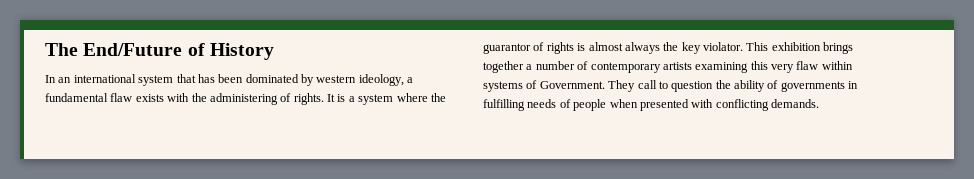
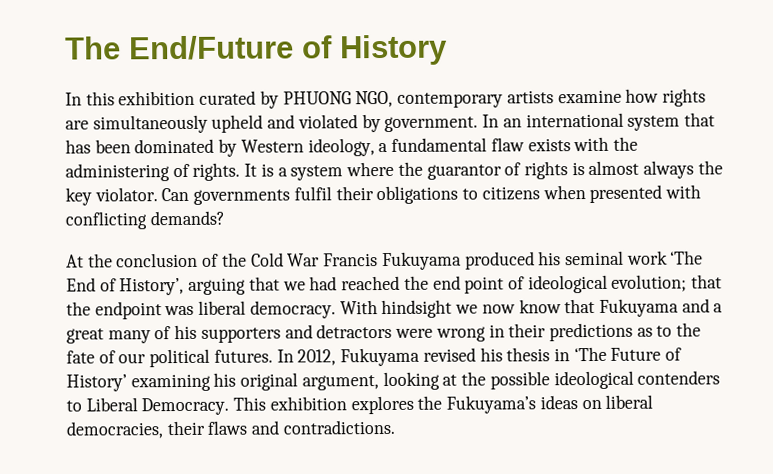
- In an international system that has been dominated by western ideology, a fundamental flaw exists with the administering of rights.
+ In this exhibition curated by PHUONG NGO, contemporary artists examine how rights are simultaneously upheld and violated by government. In an international system that has been dominated by Western ideology, a fundamental flaw exists with the administering of rights.
- This exhibition brings together a number of contemporary artists examining this very flaw within systems of Government. They call to question the ability of governments in fulfilling needs of people when presented with conflicting demands.
+ Can governments fulfil their obligations to citizens when presented with conflicting demands?
+ At the conclusion of the Cold War Francis Fukuyama produced his seminal work ‘The End of History’, arguing that we had reached the end point of ideological evolution; that the endpoint was liberal democracy. With hindsight we now know that Fukuyama and a great many of his supporters and detractors were wrong in their predictions as to the fate of our political futures. In 2012, Fukuyama revised his thesis in ‘The Future of History’ examining his original argument, looking at the possible ideological contenders to Liberal Democracy. This exhibition explores the Fukuyama’s ideas on liberal democracies, their flaws and contradictions.

